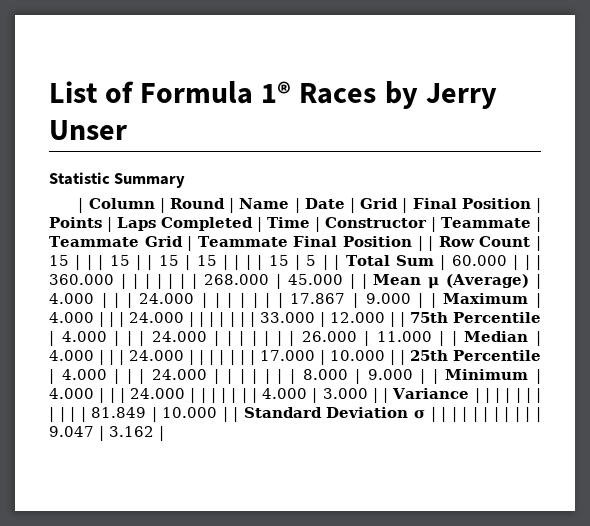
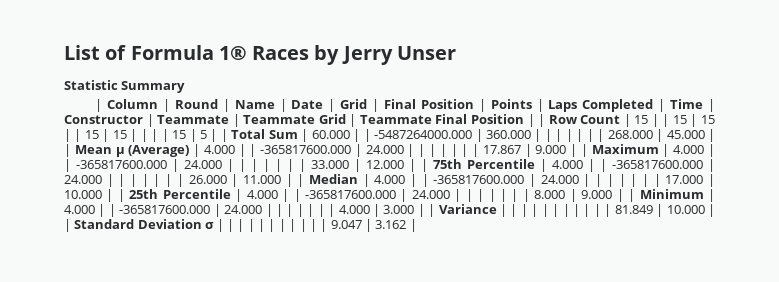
- | Column | Round | Name | Date | Grid | Final Position | Points | Laps Completed | Time | Constructor | Teammate | Teammate Grid | Teammate Final Position | | Row Count | 15 | | | 15 | | 15 | 15 | | | | 15 | 5 | | Total Sum | 60.000 | | | 360.000 | | | | | | | 268.000 | 45.000 | | Mean μ (Average) | 4.000 | | | 24.000 | | | | | | | 17.867 | 9.000 | | Maximum | 4.000 | | | 24.000 | | | | | | | 33.000 | 12.000 | | 75th Percentile | 4.000 | | | 24.000 | | | | | | | 26.000 | 11.000 | | Median | 4.000 | | | 24.000 | | | | | | | 17.000 | 10.000 | | 25th Percentile | 4.000 | | | 24.000 | | | | | | | 8.000 | 9.000 | | Minimum | 4.000 | | | 24.000 | | | | | | | 4.000 | 3.000 | | Variance | | | | | | | | | | | 81.849 | 10.000 | | Standard Deviation σ | | | | | | | | | | | 9.047 | 3.162 |
+ | Column | Round | Name | Date | Grid | Final Position | Points | Laps Completed | Time | Constructor | Teammate | Teammate Grid | Teammate Final Position | | Row Count | 15 | | 15 | 15 | | 15 | 15 | | | | 15 | 5 | | Total Sum | 60.000 | | -5487264000.000 | 360.000 | | | | | | | 268.000 | 45.000 | | Mean μ (Average) | 4.000 | | -365817600.000 | 24.000 | | | | | | | 17.867 | 9.000 | | Maximum | 4.000 | | -365817600.000 | 24.000 | | | | | | | 33.000 | 12.000 | | 75th Percentile | 4.000 | | -365817600.000 | 24.000 | | | | | | | 26.000 | 11.000 | | Median | 4.000 | | -365817600.000 | 24.000 | | | | | | | 17.000 | 10.000 | | 25th Percentile | 4.000 | | -365817600.000 | 24.000 | | | | | | | 8.000 | 9.000 | | Minimum | 4.000 | | -365817600.000 | 24.000 | | | | | | | 4.000 | 3.000 | | Variance | | | | | | | | | | | 81.849 | 10.000 | | Standard Deviation σ | | | | | | | | | | | 9.047 | 3.162 |

